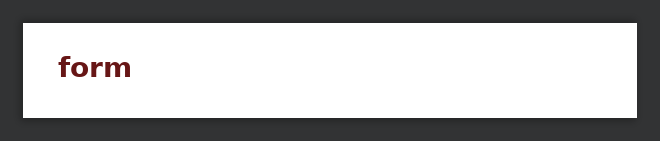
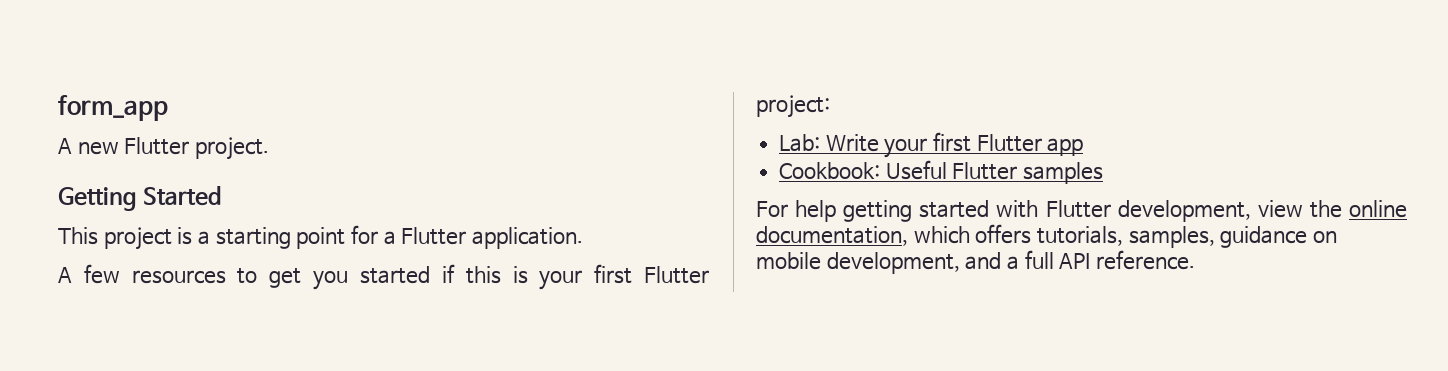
- form
+ form_app
+ A new Flutter project.
+ Getting Started
+ This project is a starting point for a Flutter application.
+ A few resources to get you started if this is your first Flutter project:
+ Lab: Write your first Flutter app
+ Cookbook: Useful Flutter samples
+ For help getting started with Flutter development, view the online documentation, which offers tutorials, samples, guidance on mobile development, and a full API reference.

